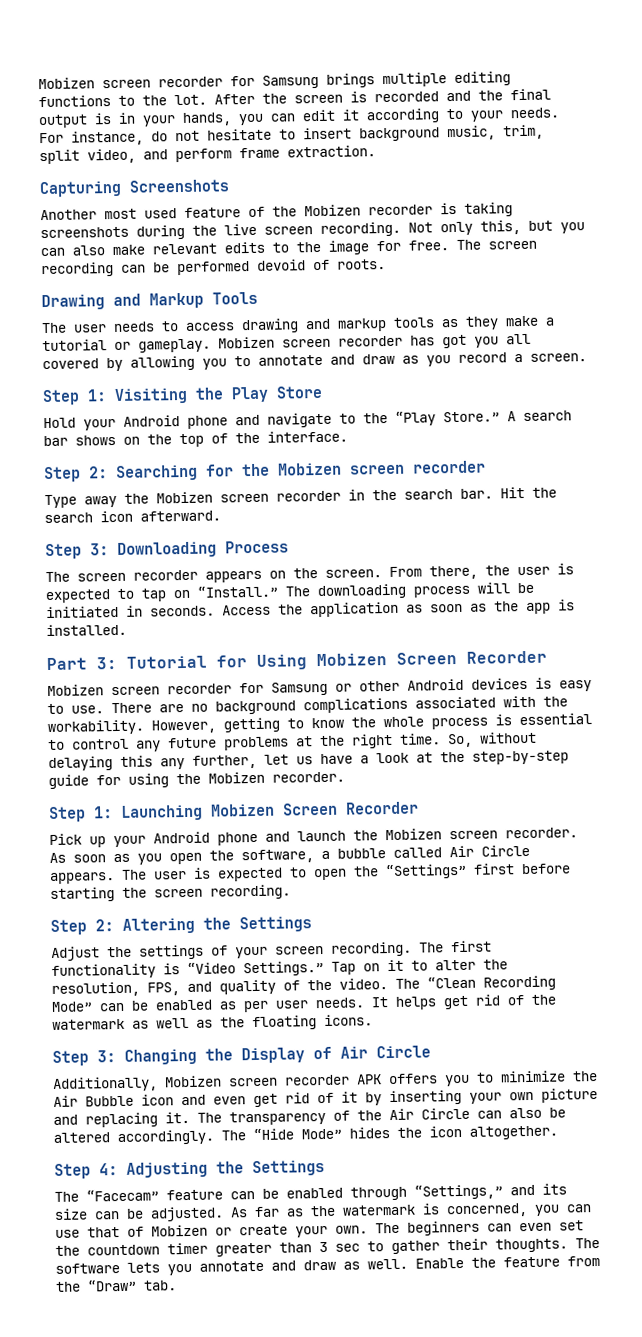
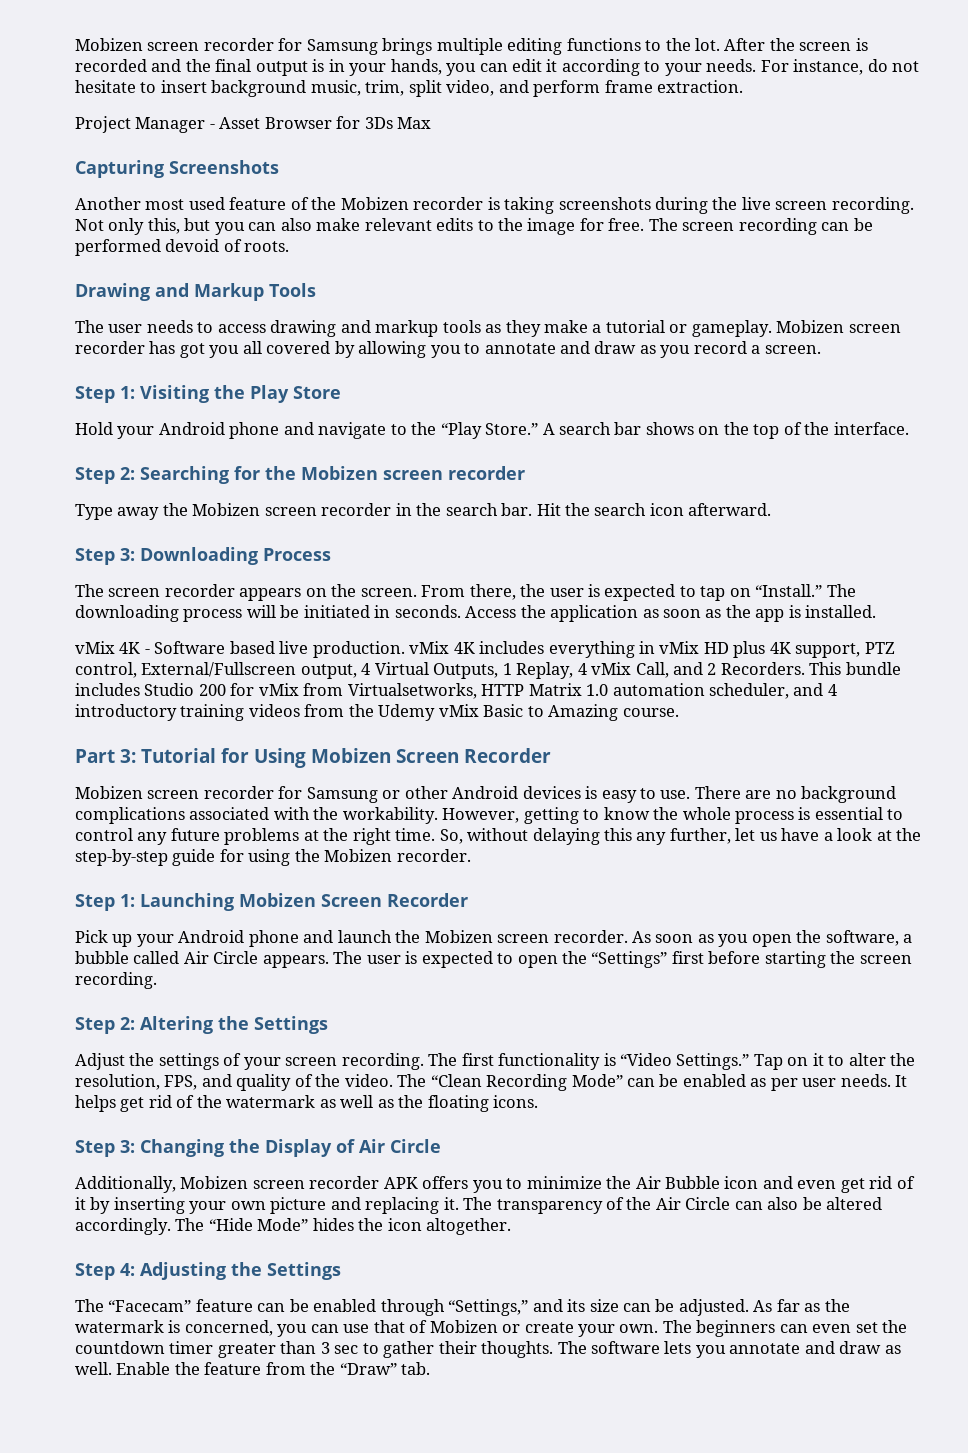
+ Project Manager - Asset Browser for 3Ds Max
+ vMix 4K - Software based live production. vMix 4K includes everything in vMix HD plus 4K support, PTZ control, External/Fullscreen output, 4 Virtual Outputs, 1 Replay, 4 vMix Call, and 2 Recorders. This bundle includes Studio 200 for vMix from Virtualsetworks, HTTP Matrix 1.0 automation scheduler, and 4 introductory training videos from the Udemy vMix Basic to Amazing course.

